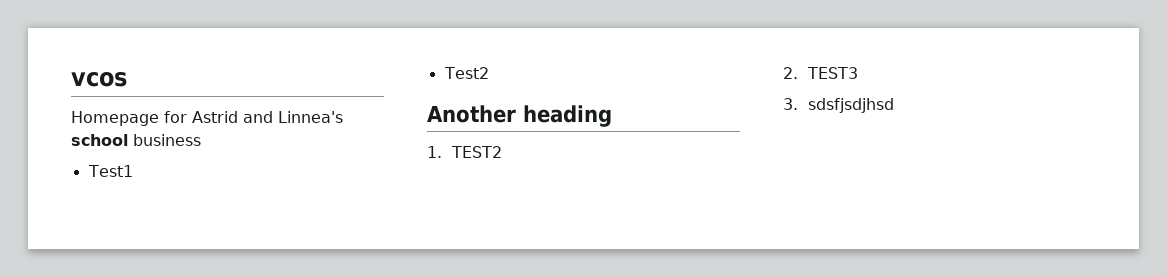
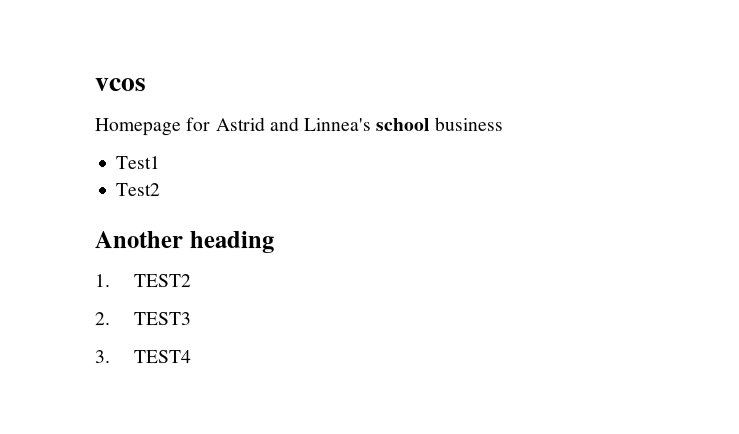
- 3. sdsfjsdjhsd
+ 3. TEST4

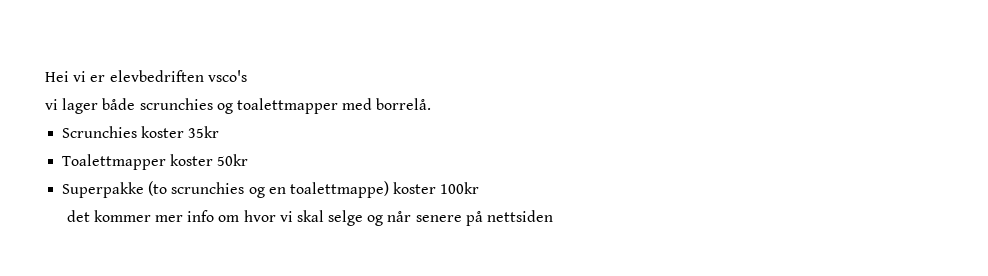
- vcos
- Homepage for Astrid and Linnea's school business
- Test1
- Test2
- Another heading
- 1. TEST2
- 2. TEST3
- 3. TEST4
+ Hei vi er elevbedriften vsco's
+ vi lager både scrunchies og toalettmapper med borrelå.
+ Scrunchies koster 35kr
+ Toalettmapper koster 50kr
+ Superpakke (to scrunchies og en toalettmappe) koster 100kr
+ det kommer mer info om hvor vi skal selge og når senere på nettsiden

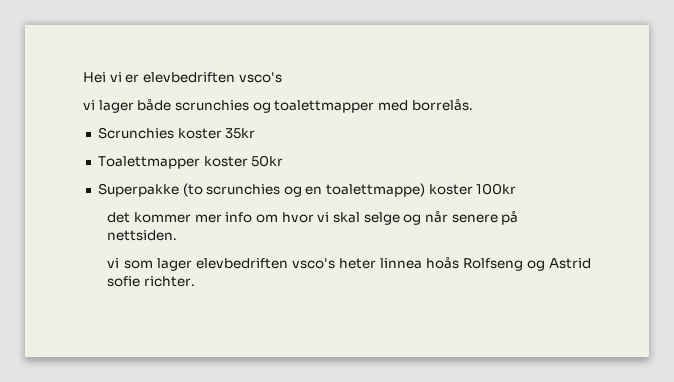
- vi lager både scrunchies og toalettmapper med borrelå.
+ vi lager både scrunchies og toalettmapper med borrelås.
- det kommer mer info om hvor vi skal selge og når senere på nettsiden
+ det kommer mer info om hvor vi skal selge og når senere på nettsiden.
+ vi som lager elevbedriften vsco's heter linnea hoås Rolfseng og Astrid sofie richter.

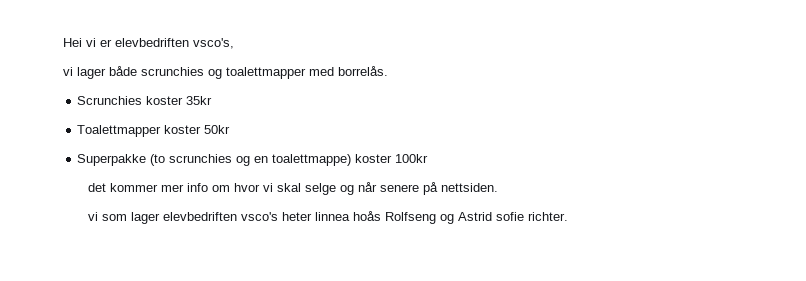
- Hei vi er elevbedriften vsco's
+ Hei vi er elevbedriften vsco's,

